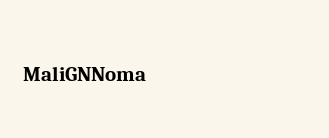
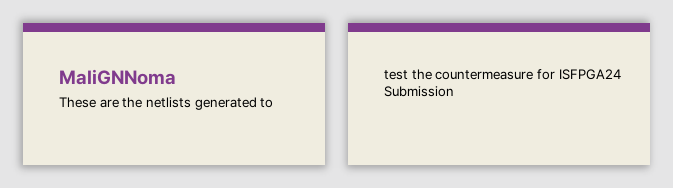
+ These are the netlists generated to test the countermeasure for ISFPGA24 Submission

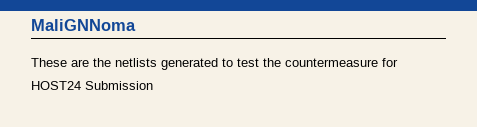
- These are the netlists generated to test the countermeasure for ISFPGA24 Submission
+ These are the netlists generated to test the countermeasure for HOST24 Submission

